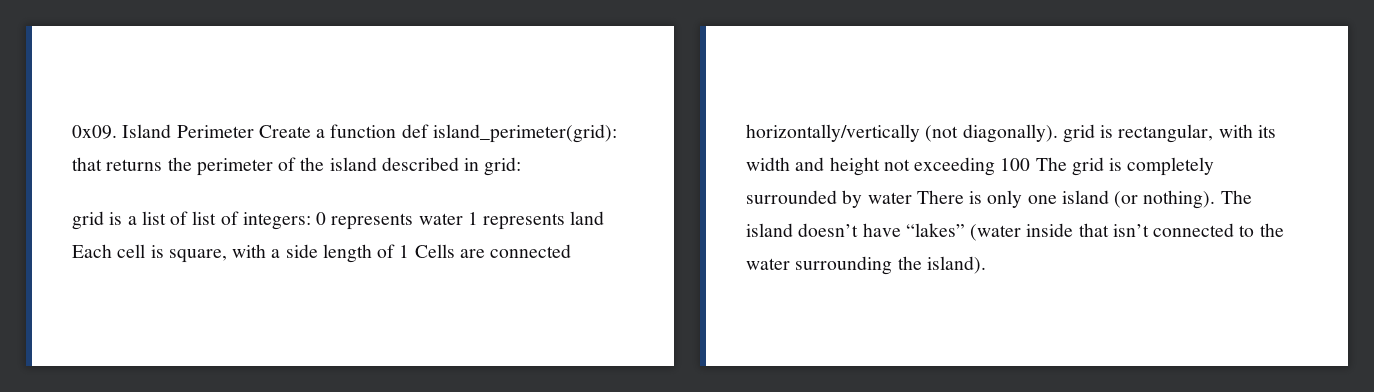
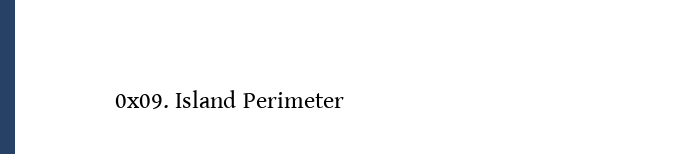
- Island Perimeter Create a function def island_perimeter(grid): that returns the perimeter of the island described in grid:
- grid is a list of list of integers: 0 represents water 1 represents land Each cell is square, with a side length of 1 Cells are connected horizontally/vertically (not diagonally). grid is rectangular, with its width and height not exceeding 100 The grid is completely surrounded by water There is only one island (or nothing). The island doesn’t have “lakes” (water inside that isn’t connected to the water surrounding the island).
+ Island Perimeter

